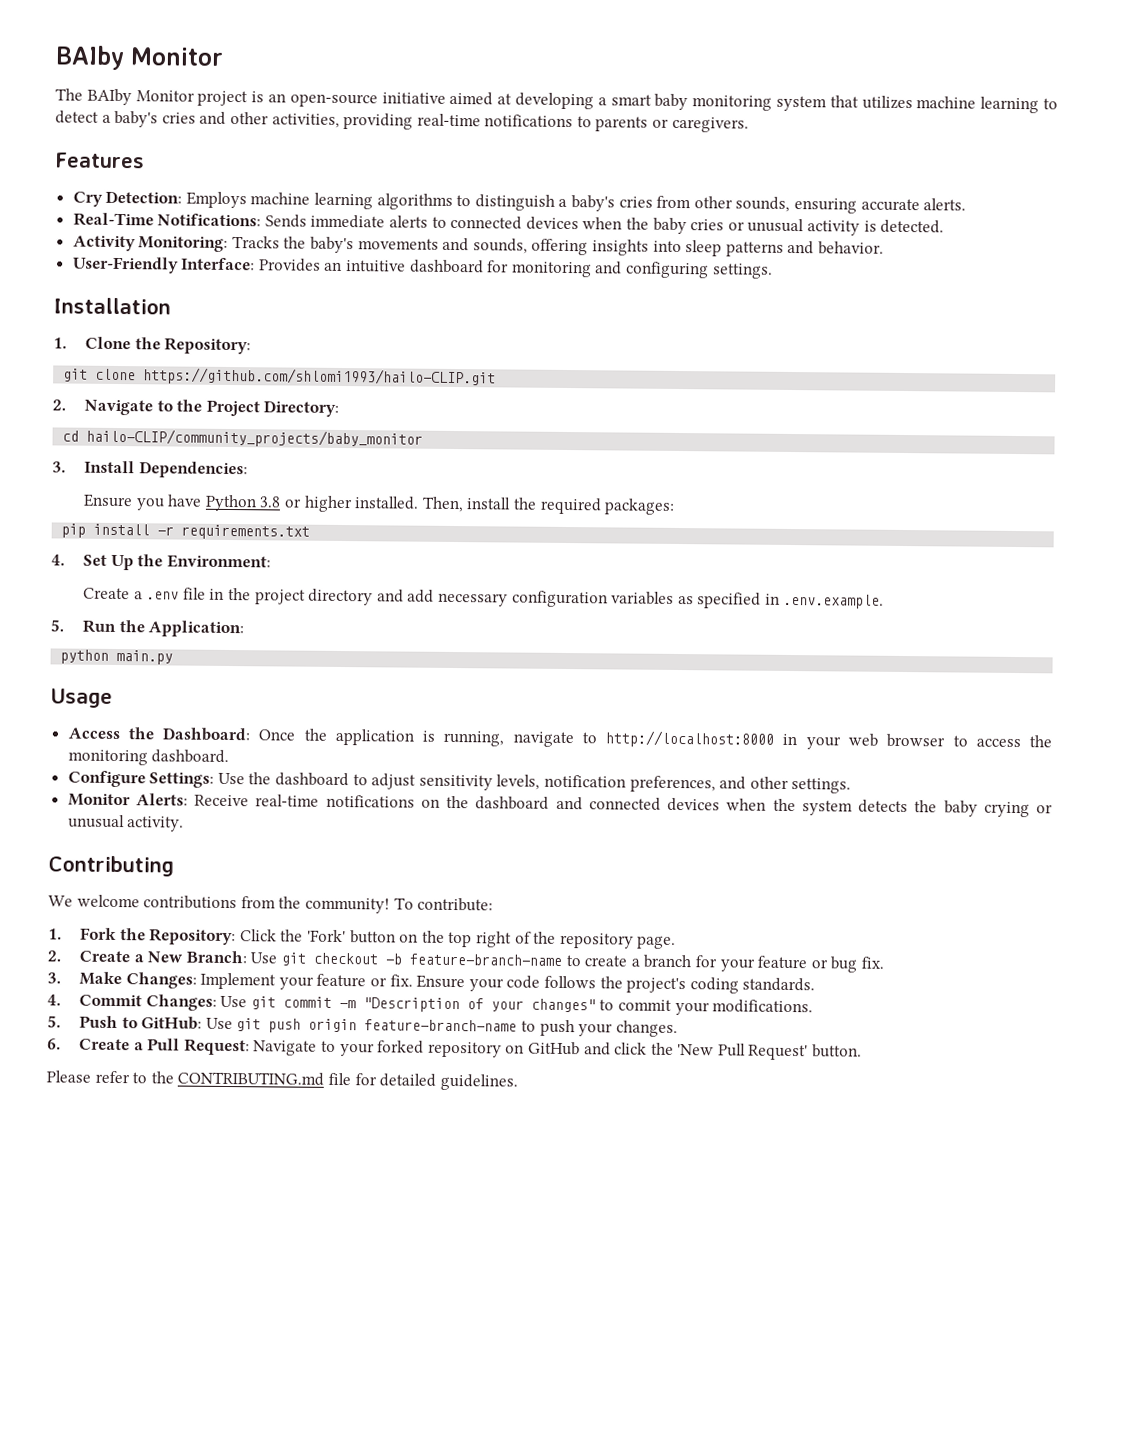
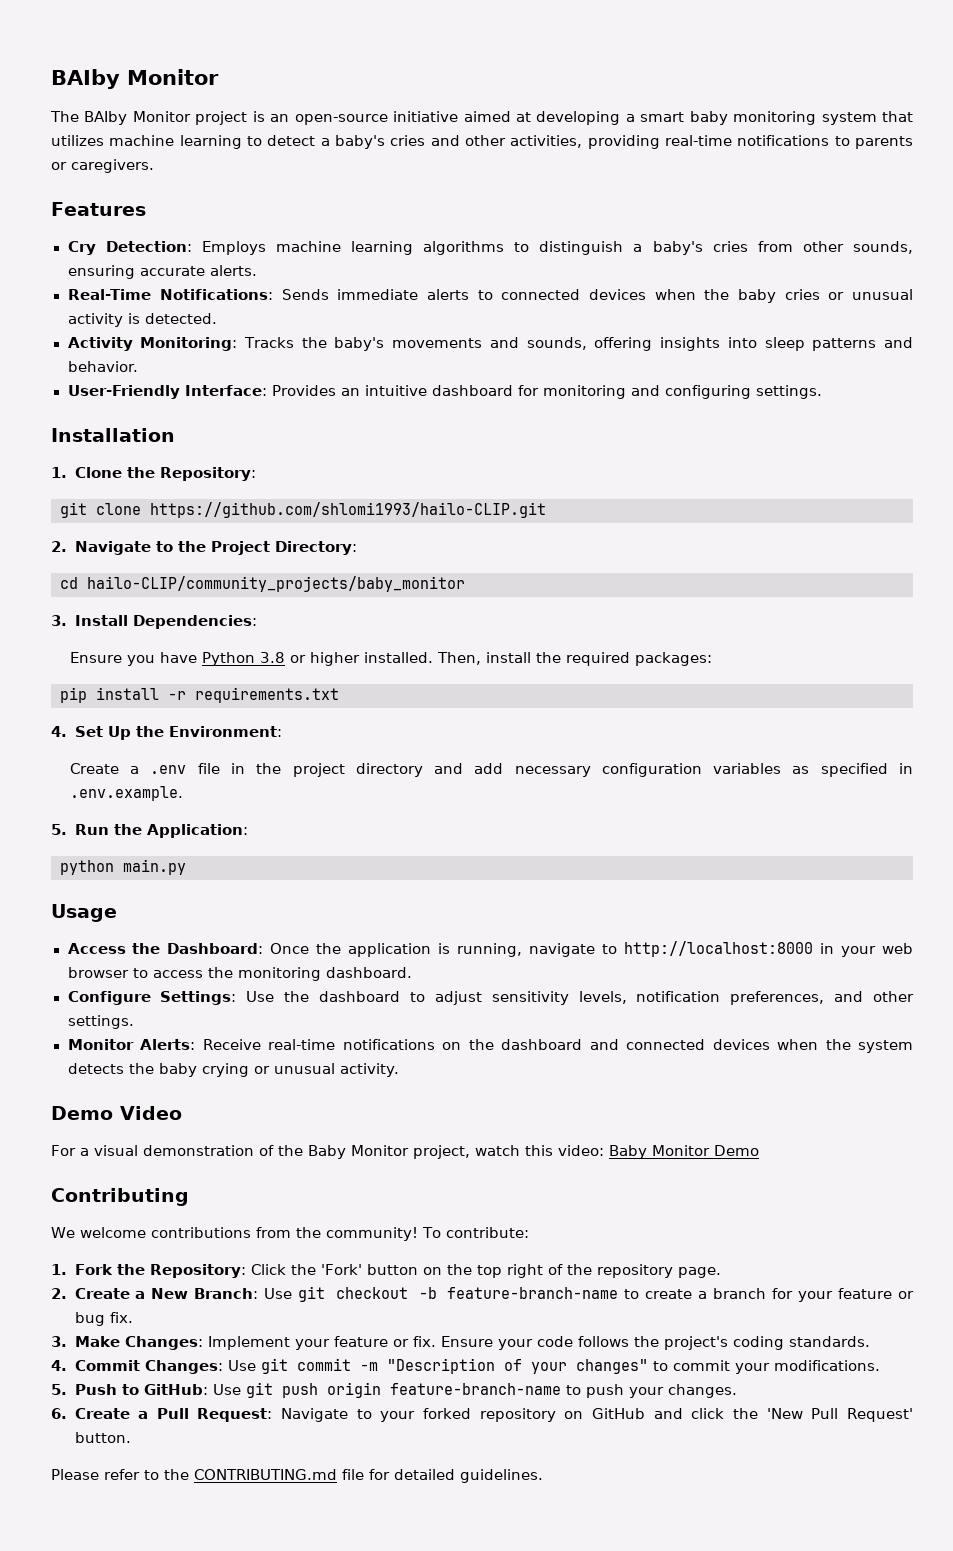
+ Demo Video
+ For a visual demonstration of the Baby Monitor project, watch this video: Baby Monitor Demo

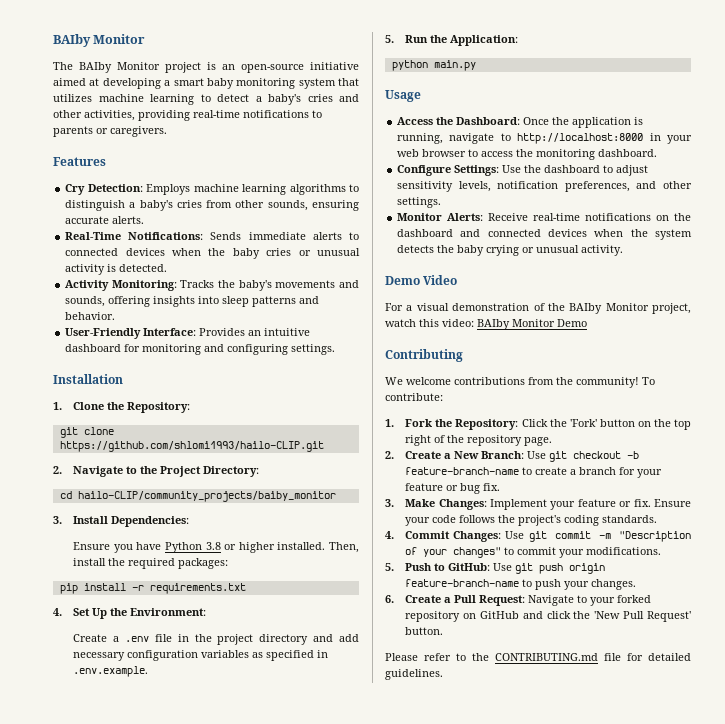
- cd hailo-CLIP/community_projects/baby_monitor
+ cd hailo-CLIP/community_projects/baiby_monitor
- For a visual demonstration of the Baby Monitor project, watch this video: Baby Monitor Demo
+ For a visual demonstration of the BAIby Monitor project, watch this video: BAIby Monitor Demo

